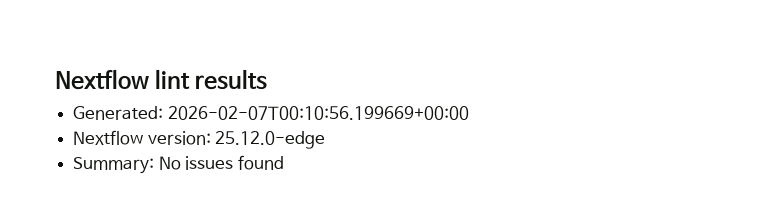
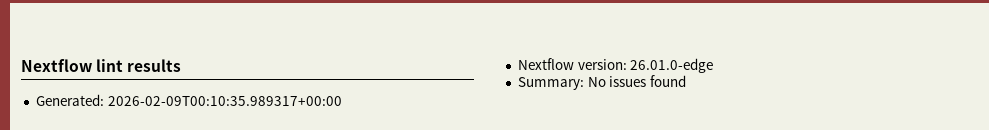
- Generated: 2026-02-07T00:10:56.199669+00:00
+ Generated: 2026-02-09T00:10:35.989317+00:00
- Nextflow version: 25.12.0-edge
+ Nextflow version: 26.01.0-edge

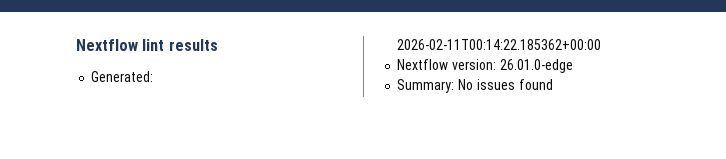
- Generated: 2026-02-09T00:10:35.989317+00:00
+ Generated: 2026-02-11T00:14:22.185362+00:00

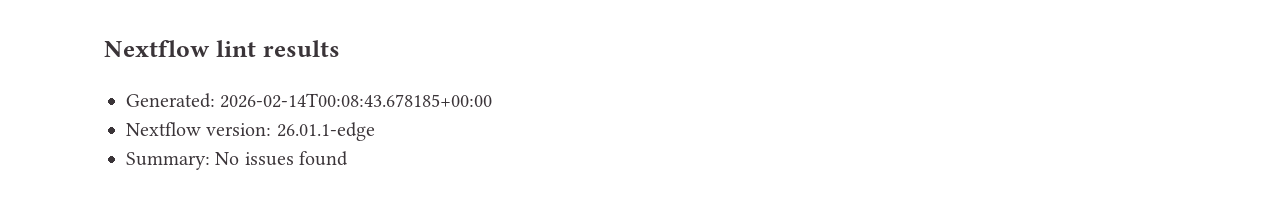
- Generated: 2026-02-11T00:14:22.185362+00:00
+ Generated: 2026-02-14T00:08:43.678185+00:00
- Nextflow version: 26.01.0-edge
+ Nextflow version: 26.01.1-edge

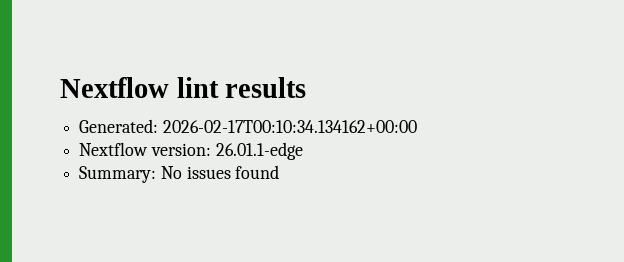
- Generated: 2026-02-14T00:08:43.678185+00:00
+ Generated: 2026-02-17T00:10:34.134162+00:00

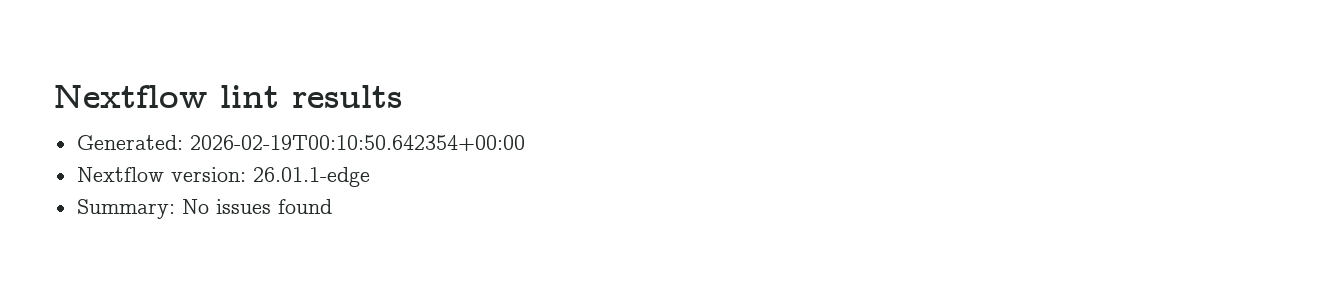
- Generated: 2026-02-17T00:10:34.134162+00:00
+ Generated: 2026-02-19T00:10:50.642354+00:00

